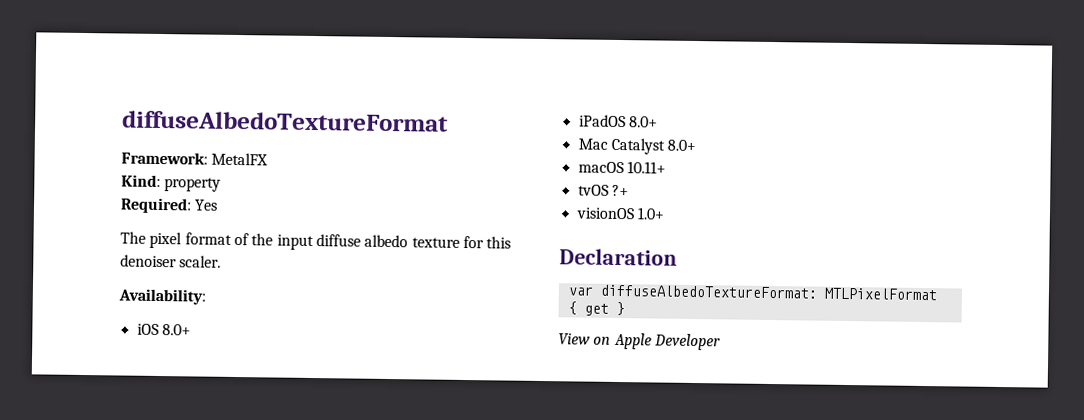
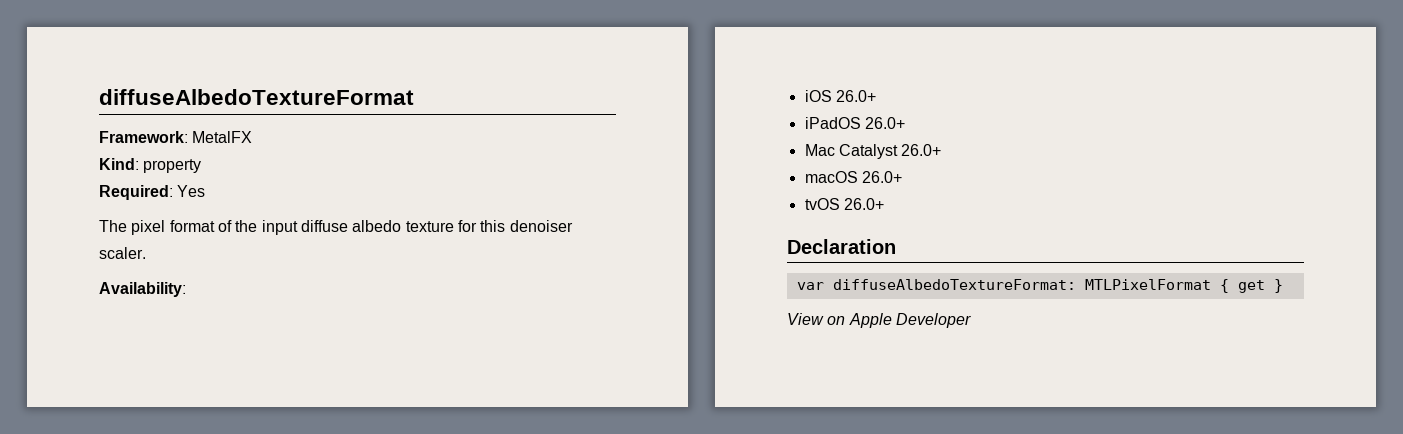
- iOS 8.0+
+ iOS 26.0+
- iPadOS 8.0+
+ iPadOS 26.0+
- Mac Catalyst 8.0+
+ Mac Catalyst 26.0+
- macOS 10.11+
+ macOS 26.0+
- tvOS ?+
- visionOS 1.0+
+ tvOS 26.0+

